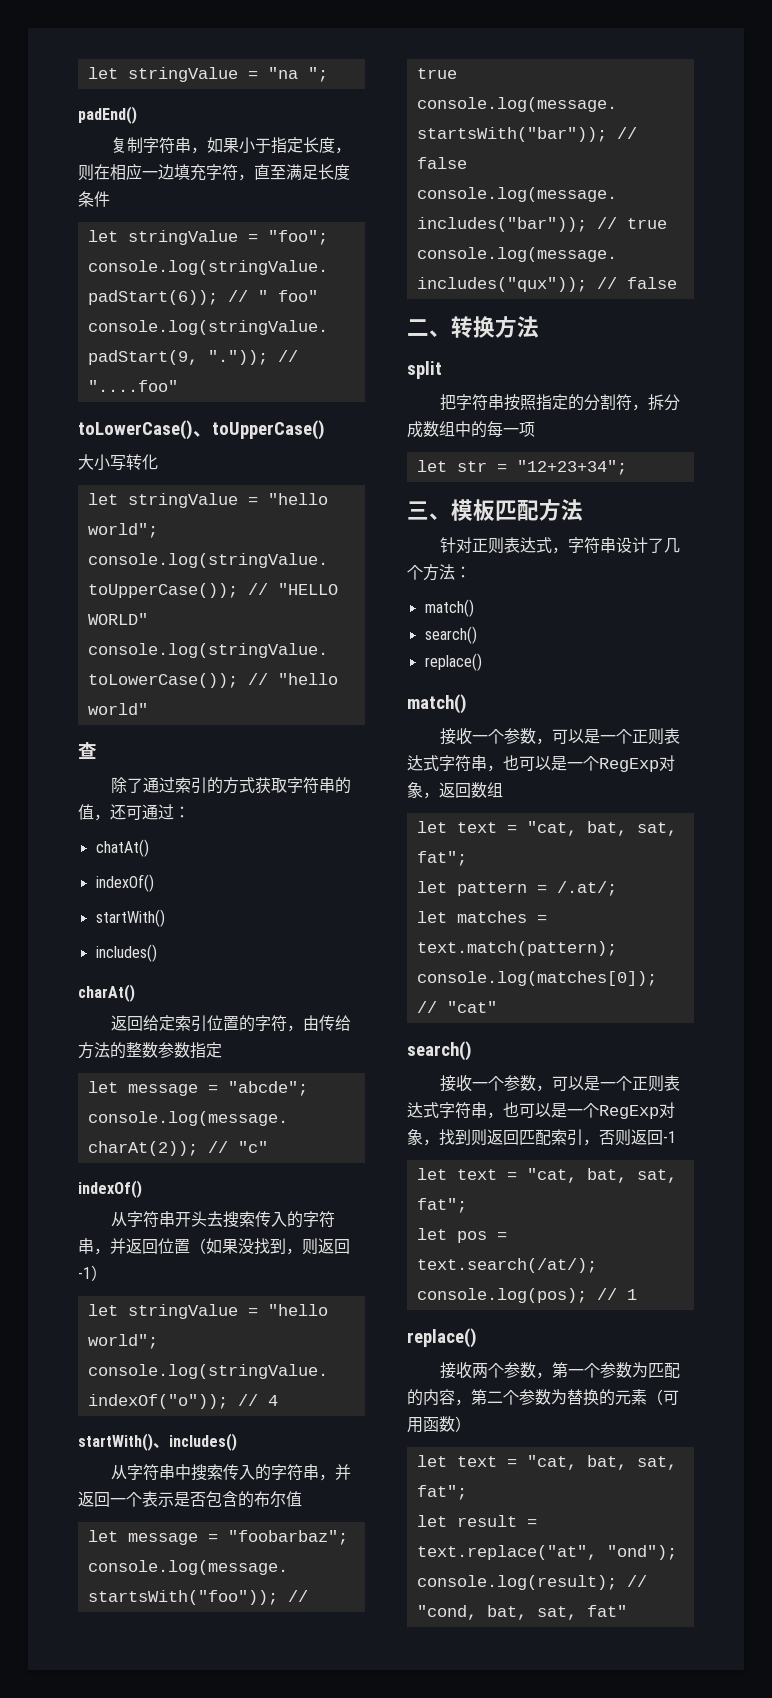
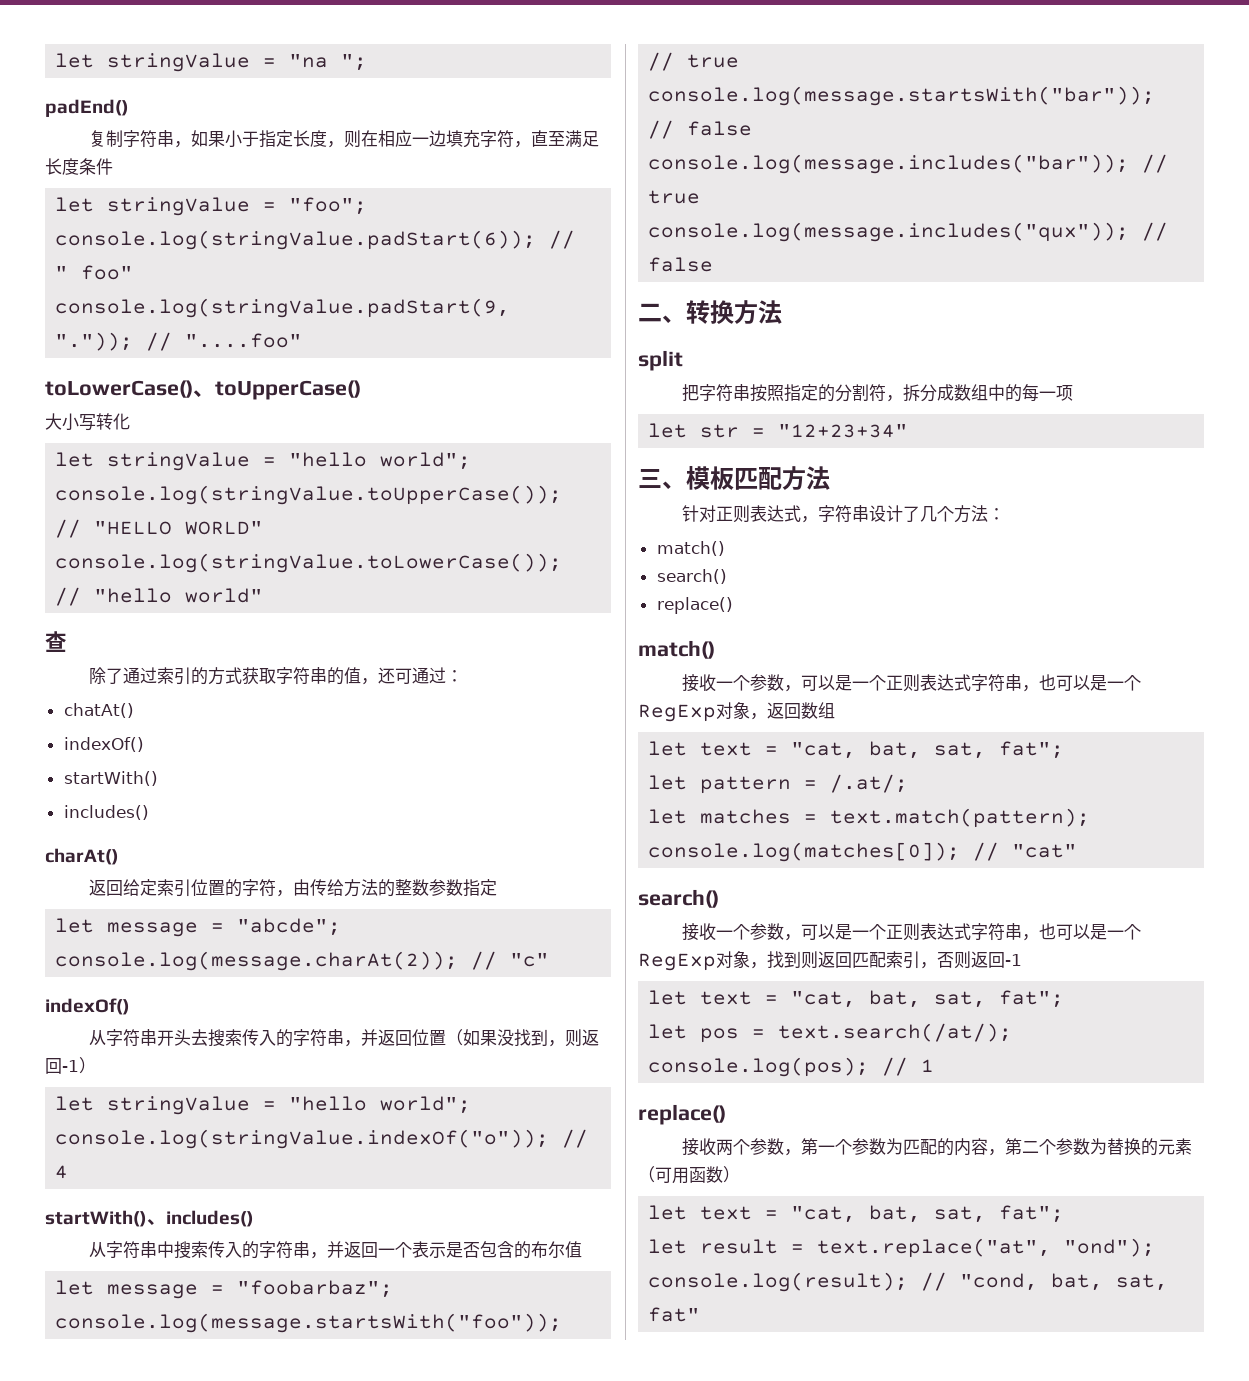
- let str = "12+23+34";
+ let str = "12+23+34"

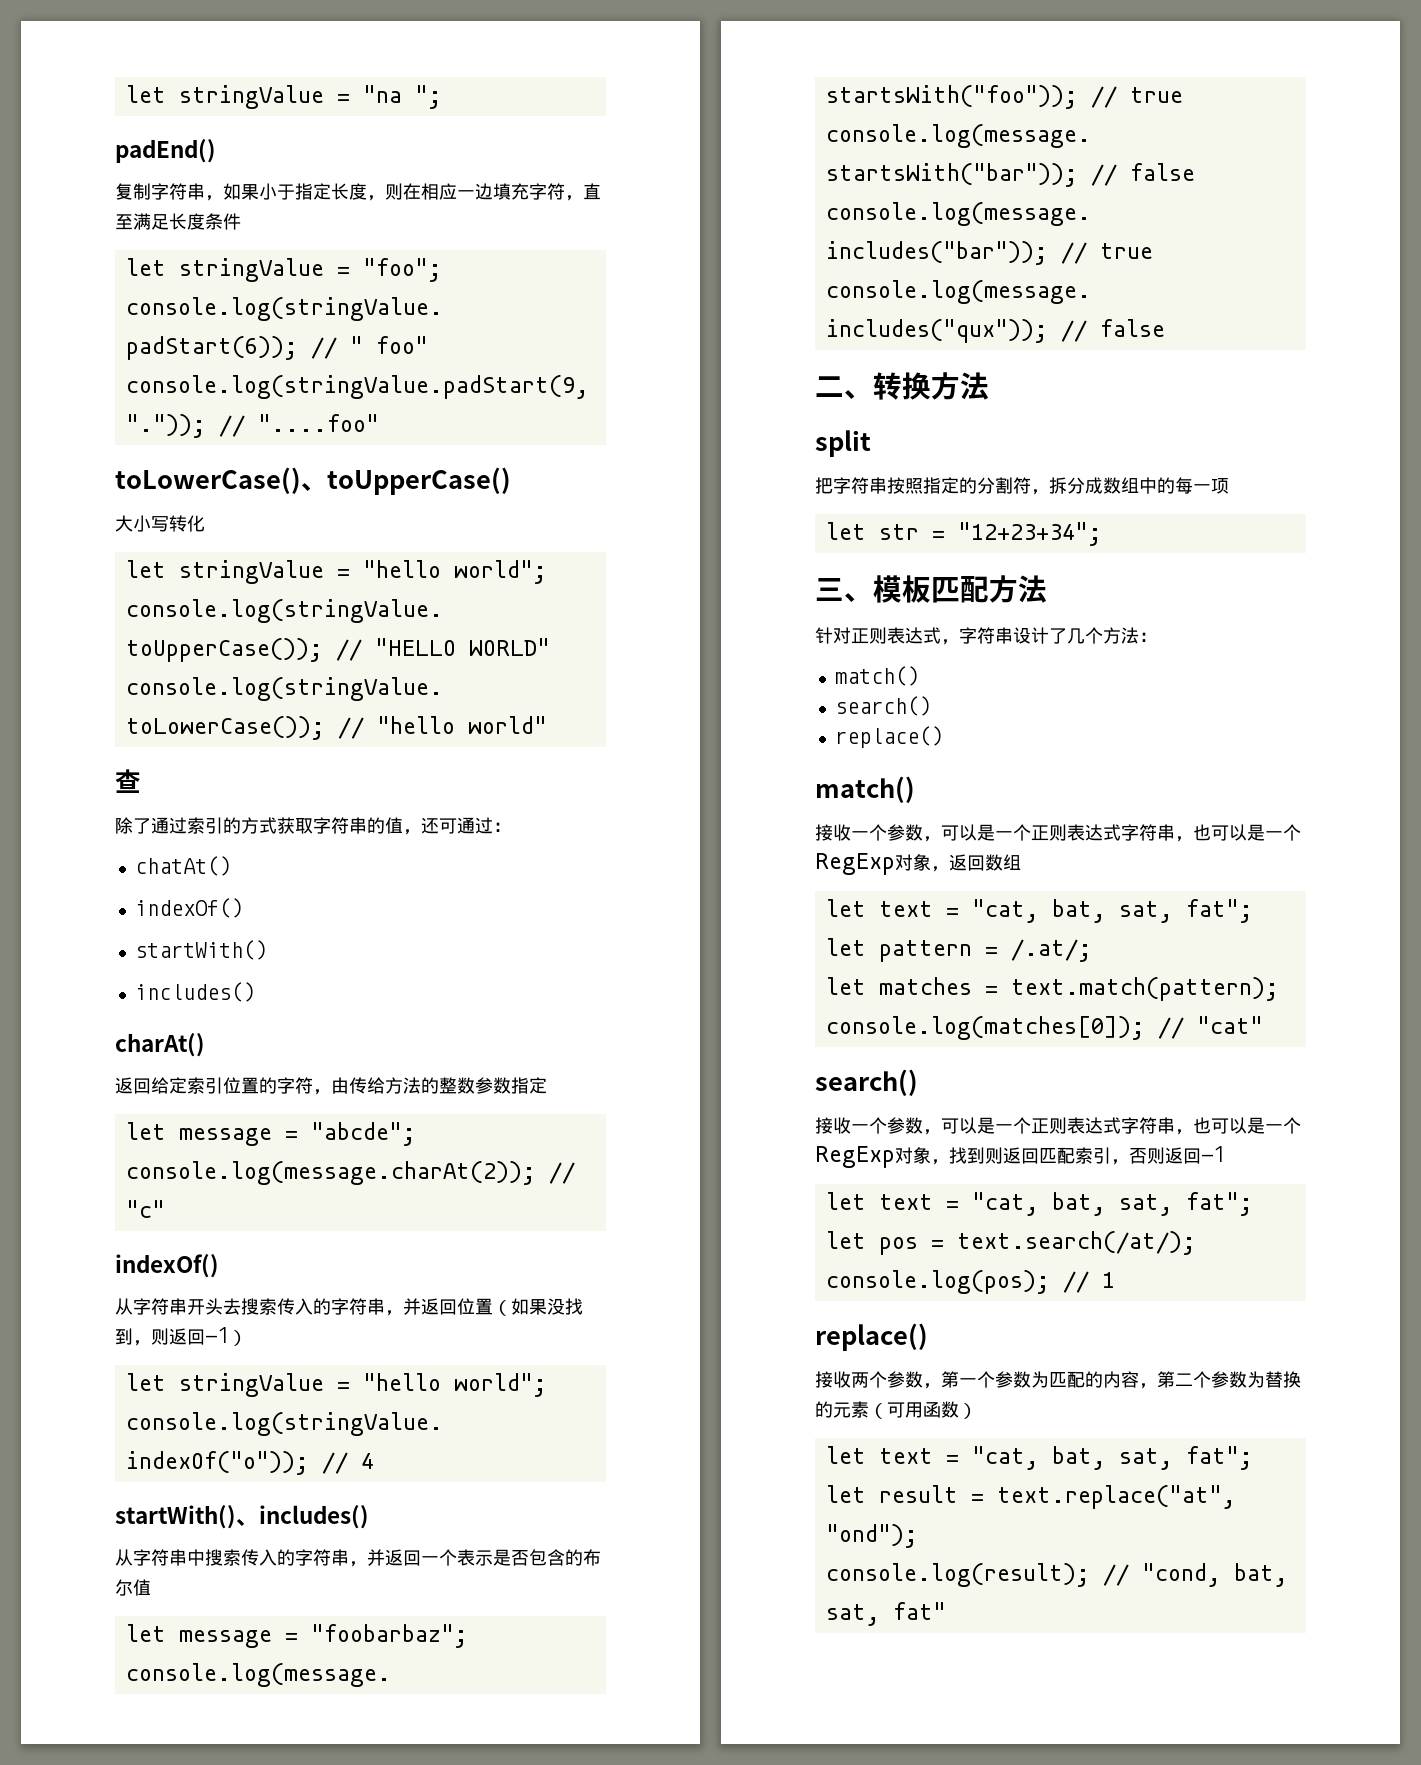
- let str = "12+23+34"
+ let str = "12+23+34";

